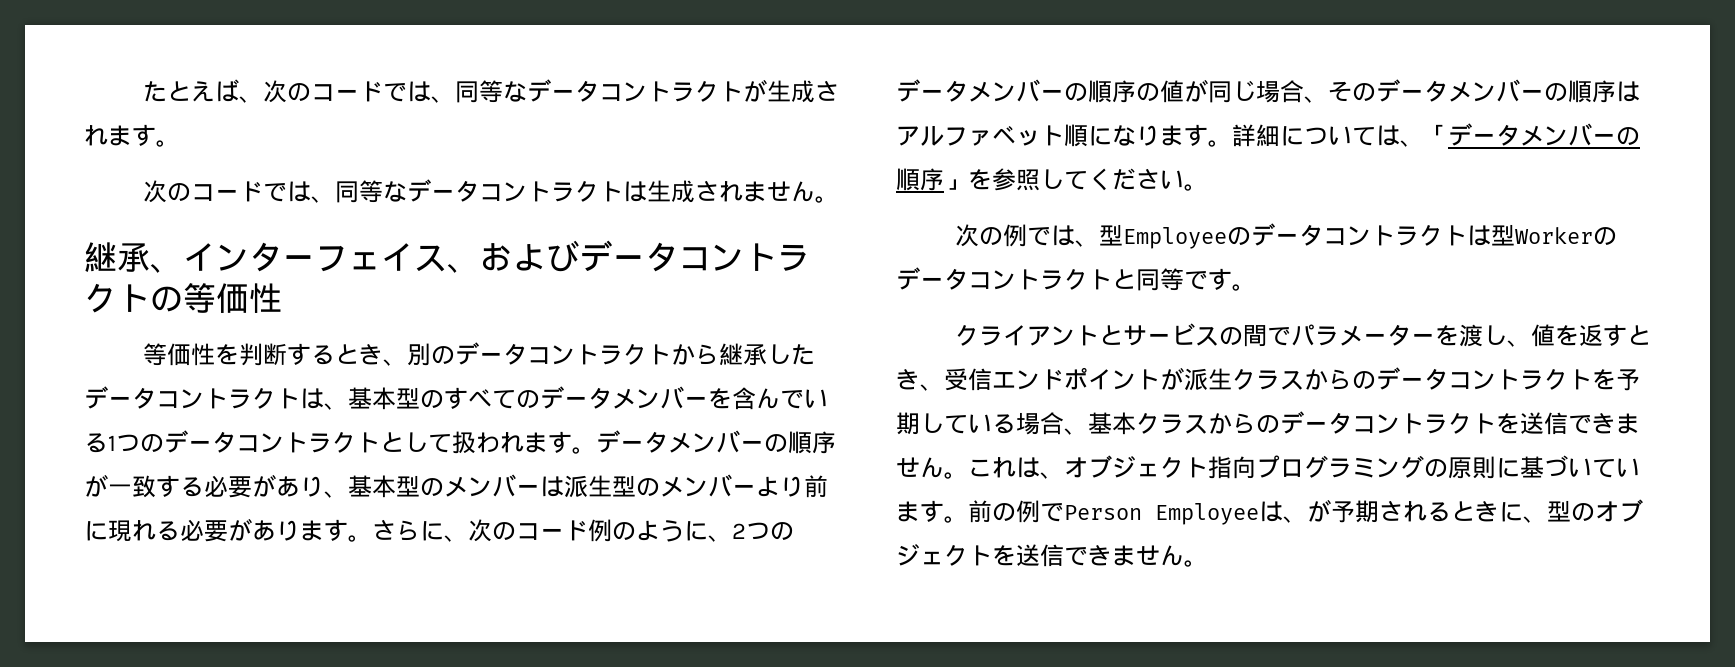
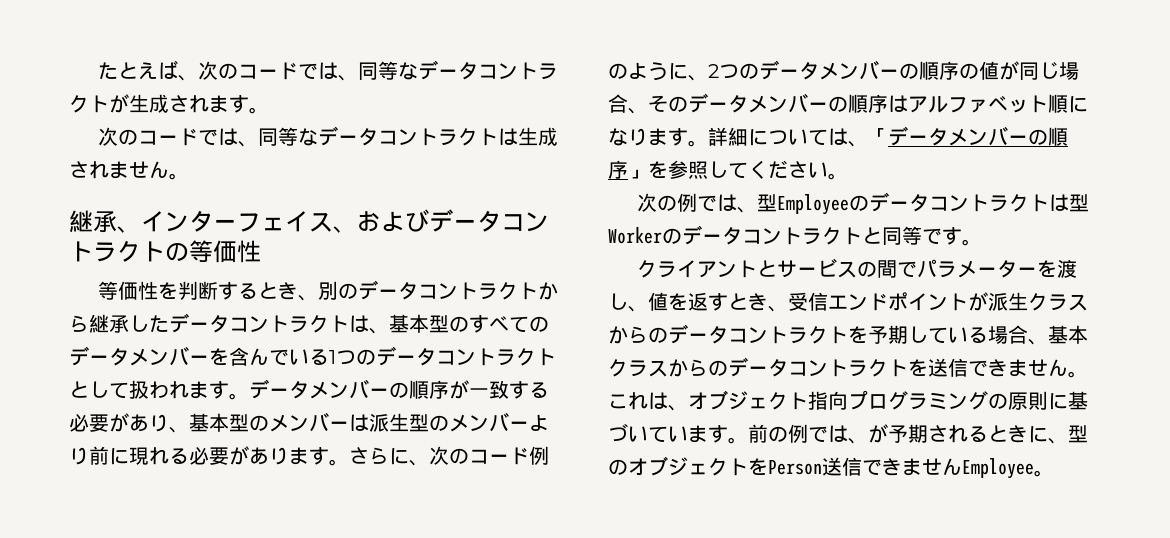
- 前の例でPerson Employeeは、が予期されるときに、型のオブジェクトを送信できません。
+ 前の例では、が予期されるときに、型のオブジェクトをPerson送信できませんEmployee。

